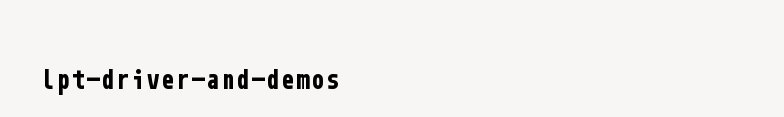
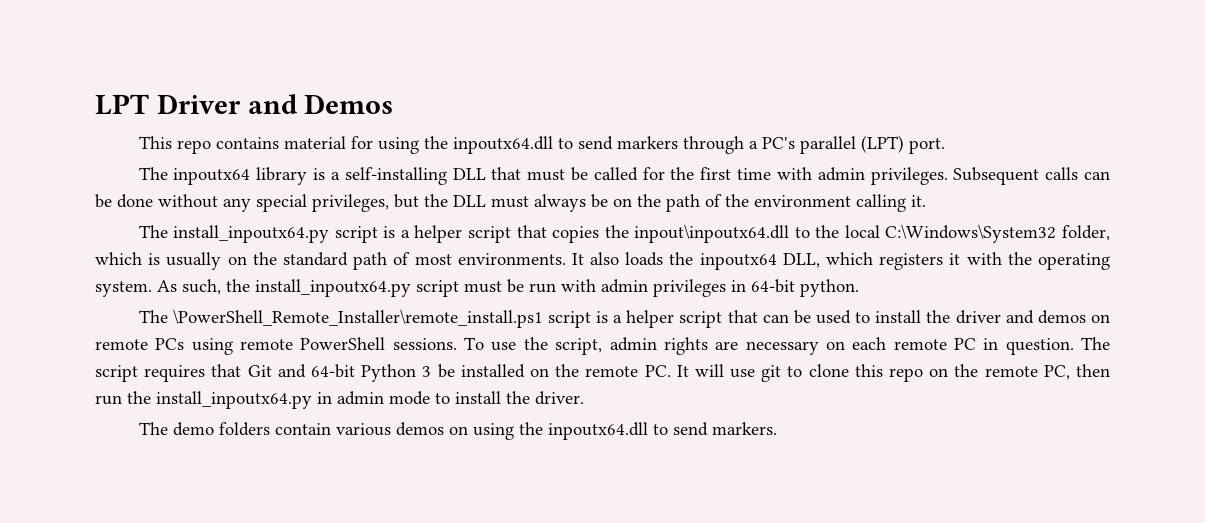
- lpt-driver-and-demos
+ LPT Driver and Demos
+ This repo contains material for using the inpoutx64.dll to send markers through a PC's parallel (LPT) port.
+ The inpoutx64 library is a self-installing DLL that must be called for the first time with admin privileges. Subsequent calls can be done without any special privileges, but the DLL must always be on the path of the environment calling it.
+ The install_inpoutx64.py script is a helper script that copies the inpout\inpoutx64.dll to the local C:\Windows\System32 folder, which is usually on the standard path of most environments. It also loads the inpoutx64 DLL, which registers it with the operating system. As such, the install_inpoutx64.py script must be run with admin privileges in 64-bit python.
+ The \PowerShell_Remote_Installer\remote_install.ps1 script is a helper script that can be used to install the driver and demos on remote PCs using remote PowerShell sessions. To use the script, admin rights are necessary on each remote PC in question. The script requires that Git and 64-bit Python 3 be installed on the remote PC. It will use git to clone this repo on the remote PC, then run the install_inpoutx64.py in admin mode to install the driver.
+ The demo folders contain various demos on using the inpoutx64.dll to send markers.

